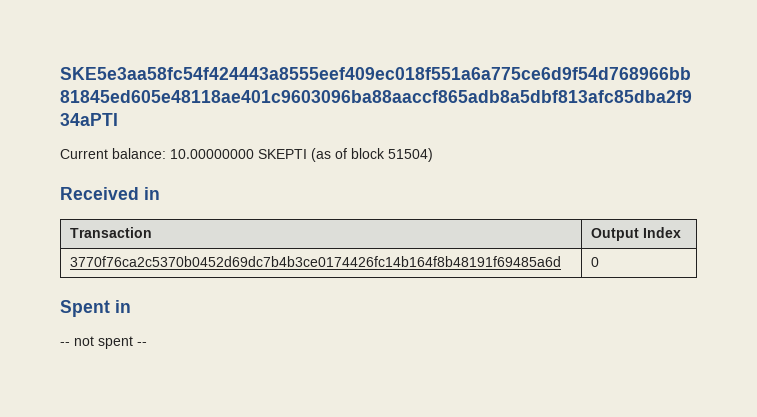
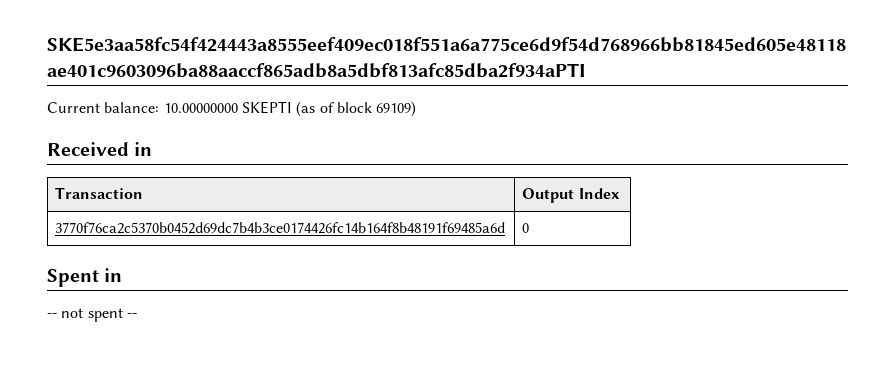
- Current balance: 10.00000000 SKEPTI (as of block 51504)
+ Current balance: 10.00000000 SKEPTI (as of block 69109)

